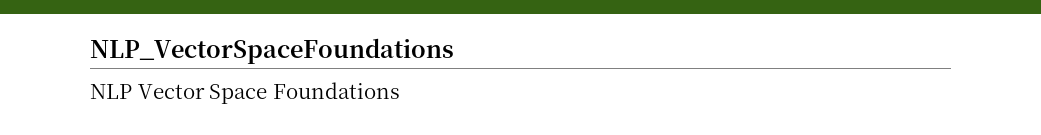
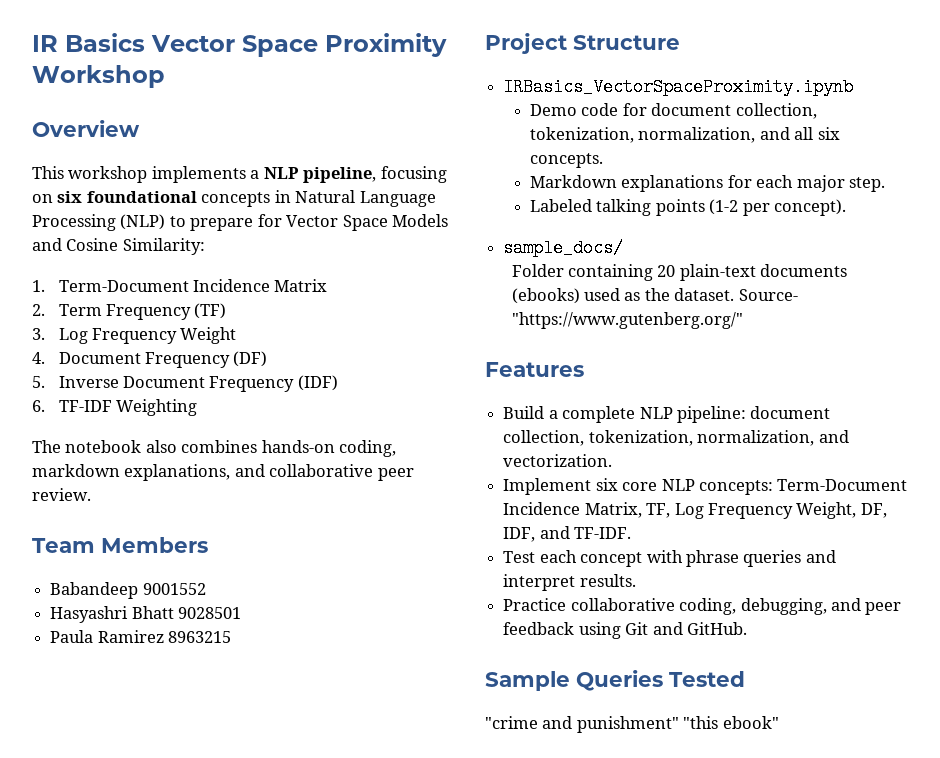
- NLP_VectorSpaceFoundations
- NLP Vector Space Foundations
+ IR Basics Vector Space Proximity Workshop
+ Overview
+ This workshop implements a NLP pipeline, focusing on six foundational concepts in Natural Language Processing (NLP) to prepare for Vector Space Models and Cosine Similarity:
+ 1. Term-Document Incidence Matrix
+ 2. Term Frequency (TF)
+ 3. Log Frequency Weight
+ 4. Document Frequency (DF)
+ 5. Inverse Document Frequency (IDF)
+ 6. TF-IDF Weighting
+ The notebook also combines hands-on coding, markdown explanations, and collaborative peer review.
+ Team Members
+ Babandeep 9001552
+ Hasyashri Bhatt 9028501
+ Paula Ramirez 8963215
+ Project Structure
+ IRBasics_VectorSpaceProximity.ipynb
+ Demo code for document collection, tokenization, normalization, and all six concepts.
+ Markdown explanations for each major step.
+ Labeled talking points (1-2 per concept).
+ sample_docs/
+ Folder containing 20 plain-text documents (ebooks) used as the dataset. Source- "https://www.gutenberg.org/"
+ Features
+ Build a complete NLP pipeline: document collection, tokenization, normalization, and vectorization.
+ Implement six core NLP concepts: Term-Document Incidence Matrix, TF, Log Frequency Weight, DF, IDF, and TF-IDF.
+ Test each concept with phrase queries and interpret results.
+ Practice collaborative coding, debugging, and peer feedback using Git and GitHub.
+ Sample Queries Tested
+ "crime and punishment" "this ebook"

